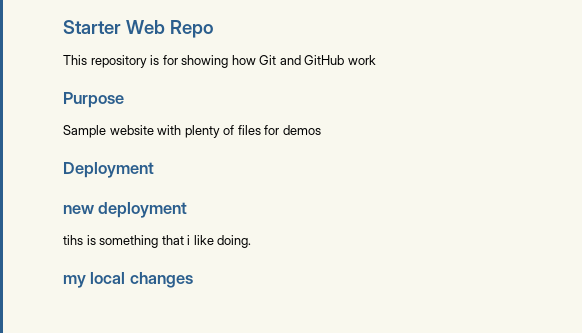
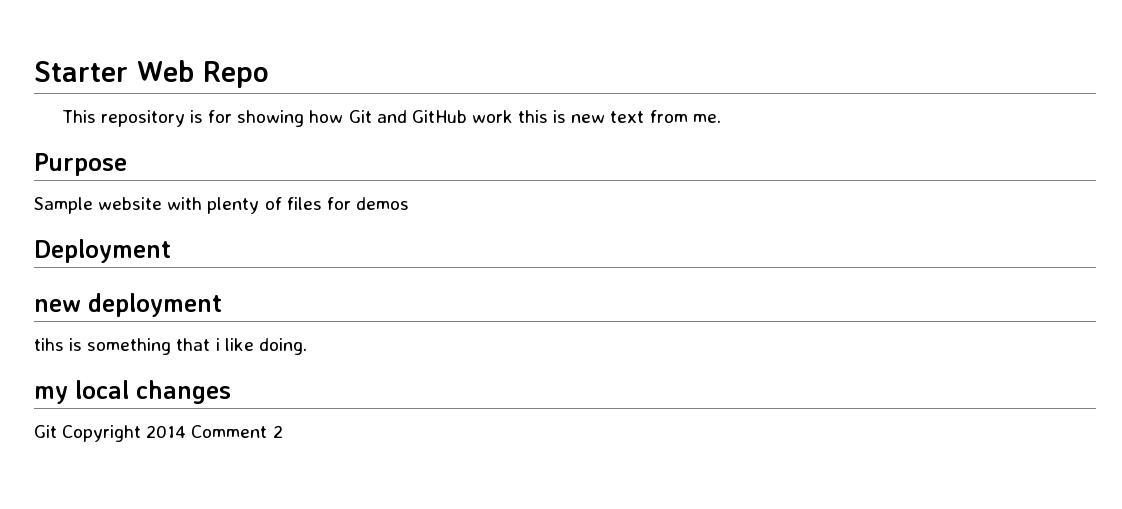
- This repository is for showing how Git and GitHub work
+ This repository is for showing how Git and GitHub work this is new text from me.
+ Git Copyright 2014 Comment 2

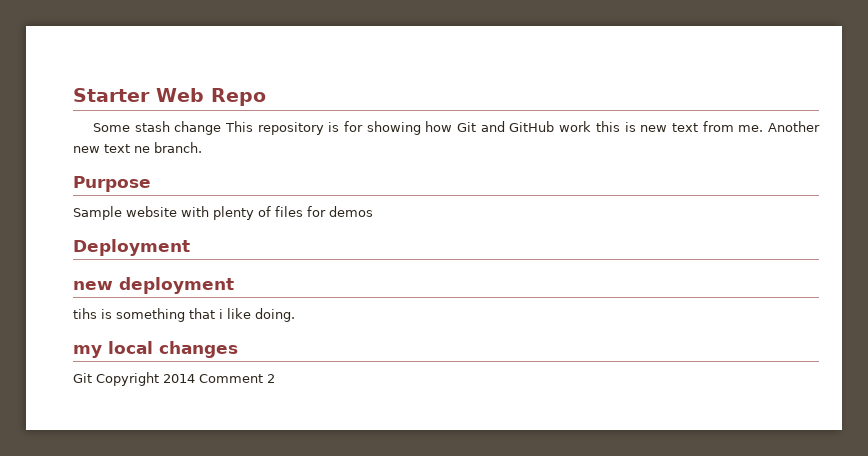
- This repository is for showing how Git and GitHub work this is new text from me.
+ Some stash change This repository is for showing how Git and GitHub work this is new text from me. Another new text ne branch.

